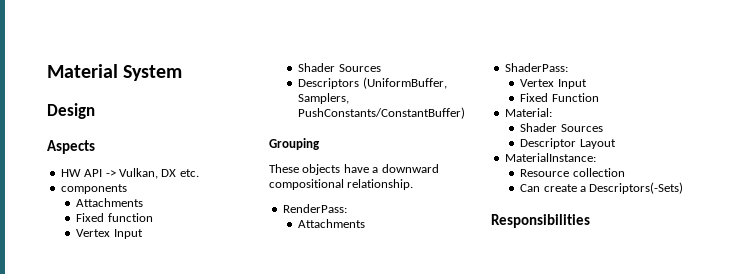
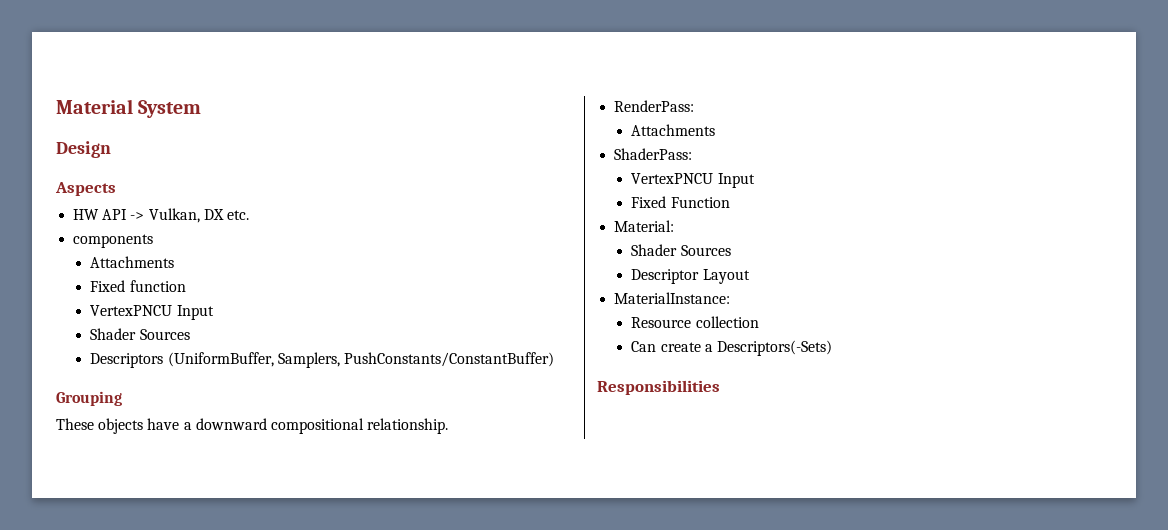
  Fixed function
- Vertex Input
+ VertexPNCU Input
  ShaderPass:
- Vertex Input
+ VertexPNCU Input

